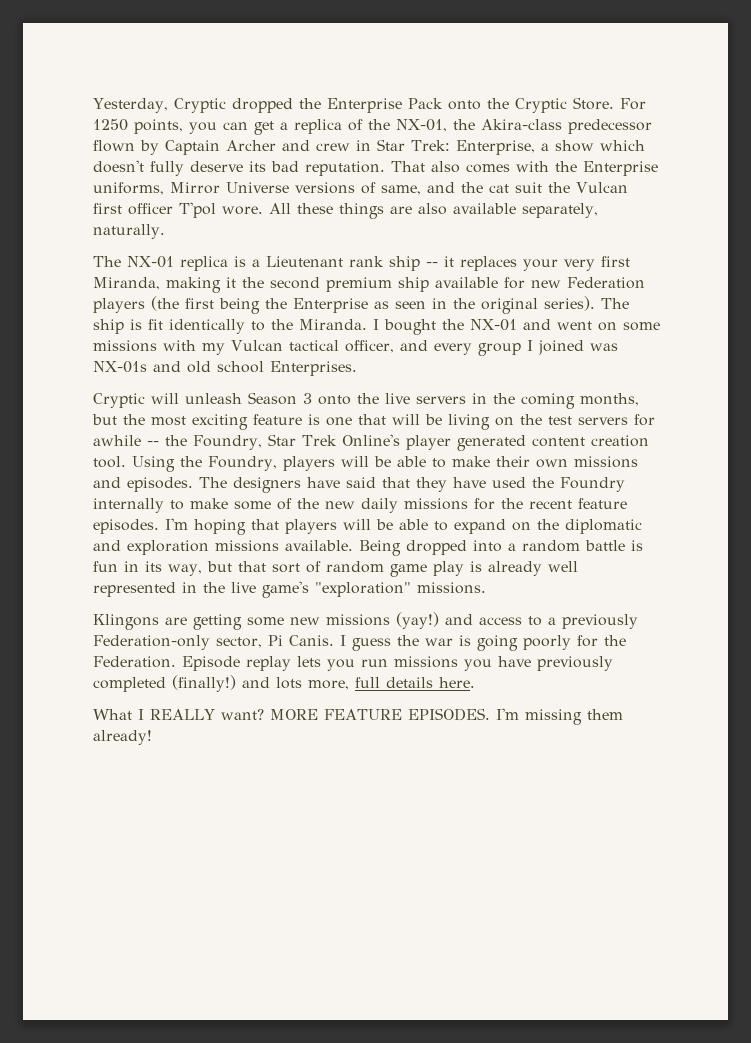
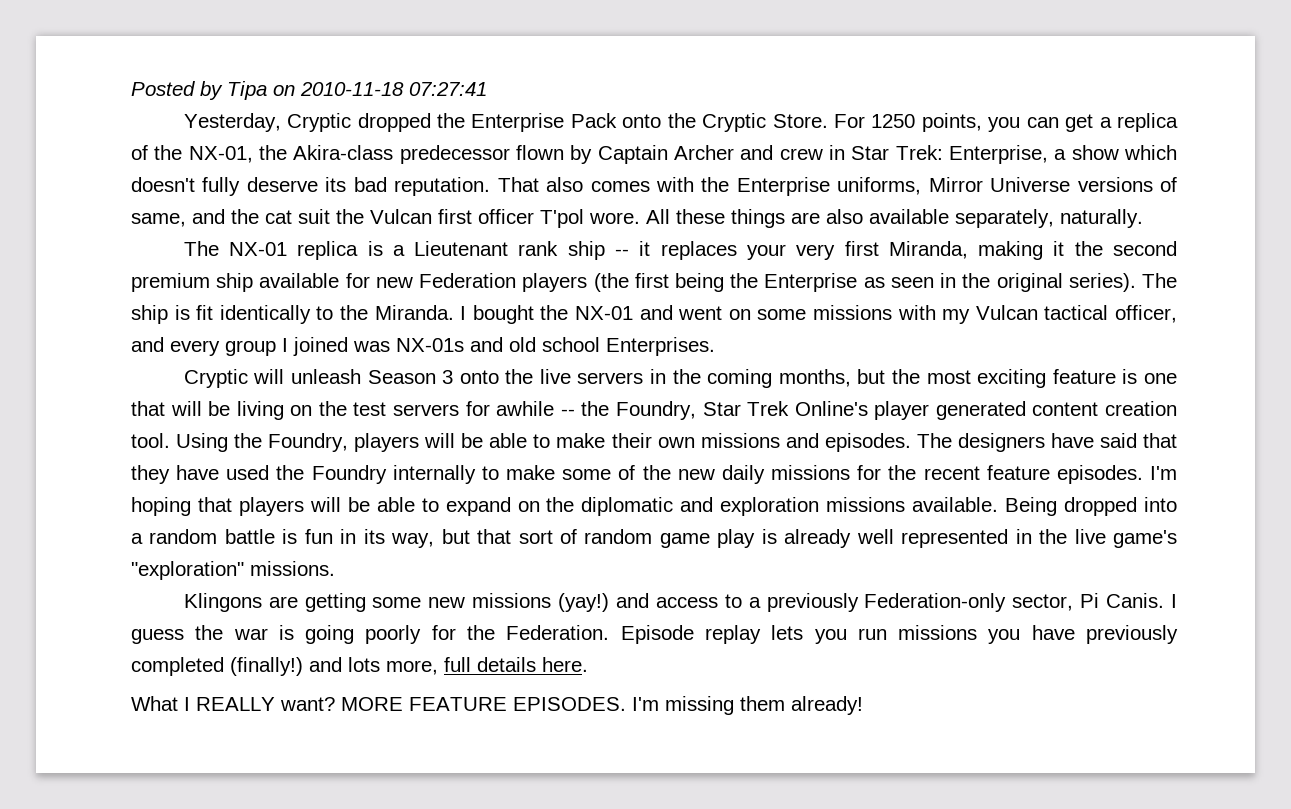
+ Posted by Tipa on 2010-11-18 07:27:41

